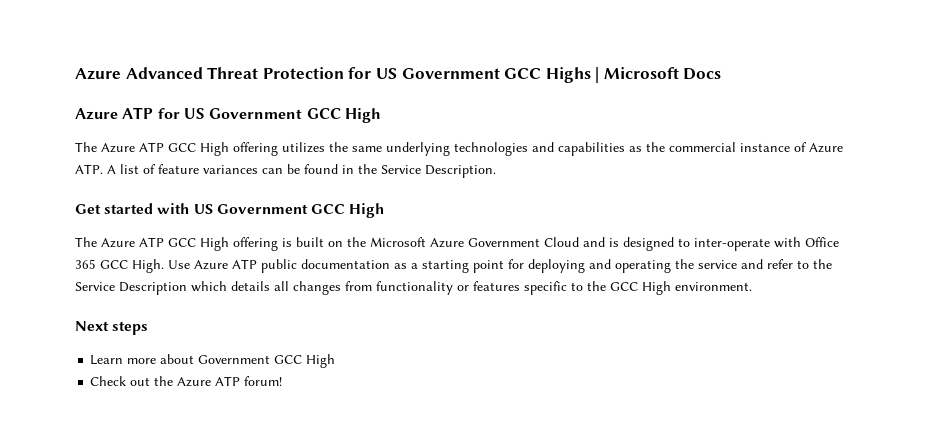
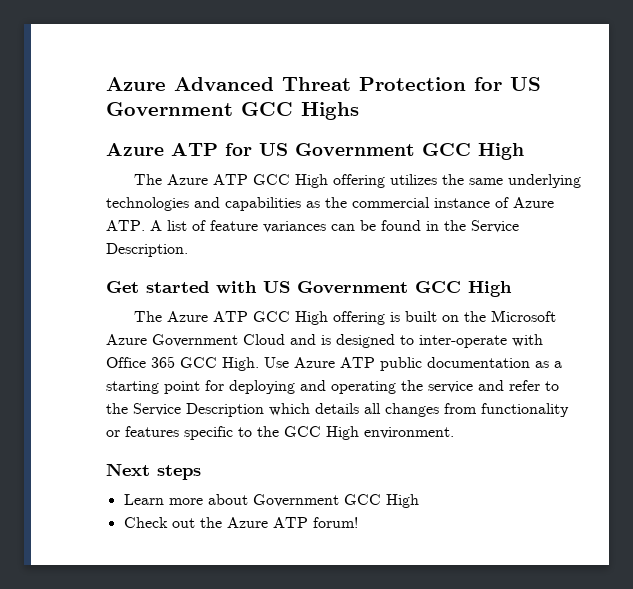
- Azure Advanced Threat Protection for US Government GCC Highs | Microsoft Docs
+ Azure Advanced Threat Protection for US Government GCC Highs

